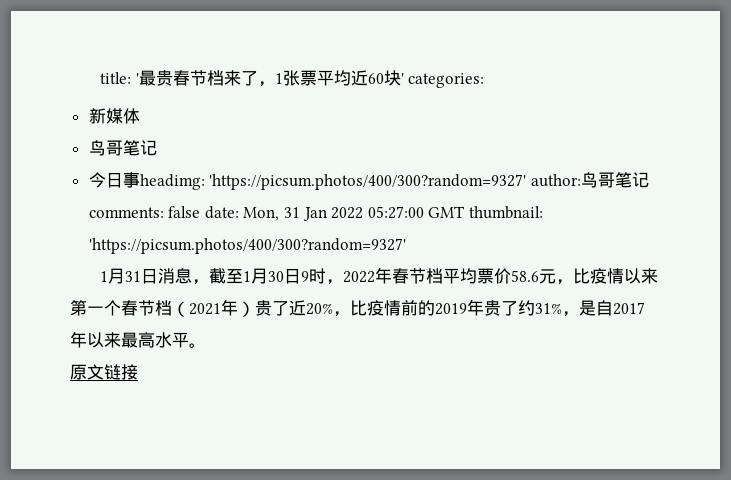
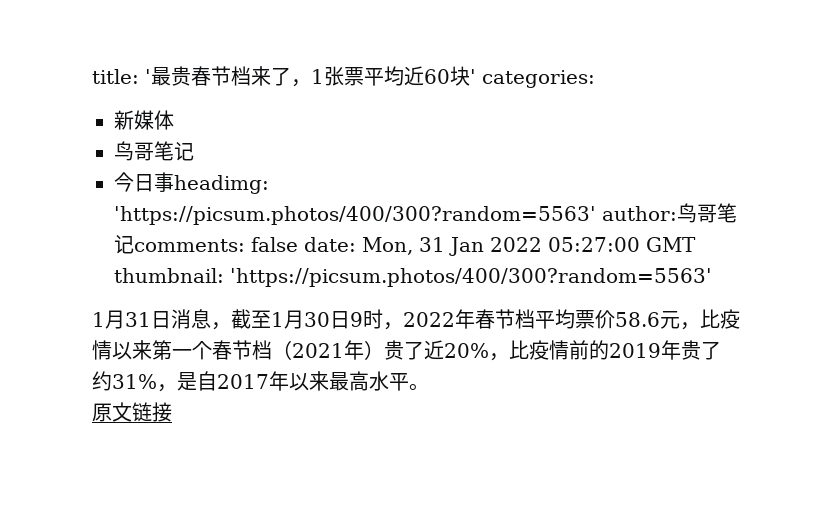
- 今日事headimg: 'https://picsum.photos/400/300?random=9327' author:鸟哥笔记comments: false date: Mon, 31 Jan 2022 05:27:00 GMT thumbnail: 'https://picsum.photos/400/300?random=9327'
+ 今日事headimg: 'https://picsum.photos/400/300?random=5563' author:鸟哥笔记comments: false date: Mon, 31 Jan 2022 05:27:00 GMT thumbnail: 'https://picsum.photos/400/300?random=5563'

